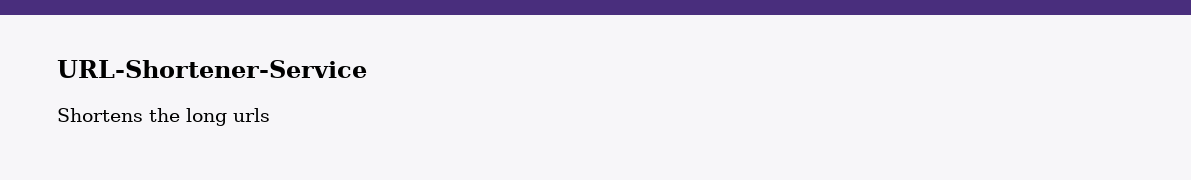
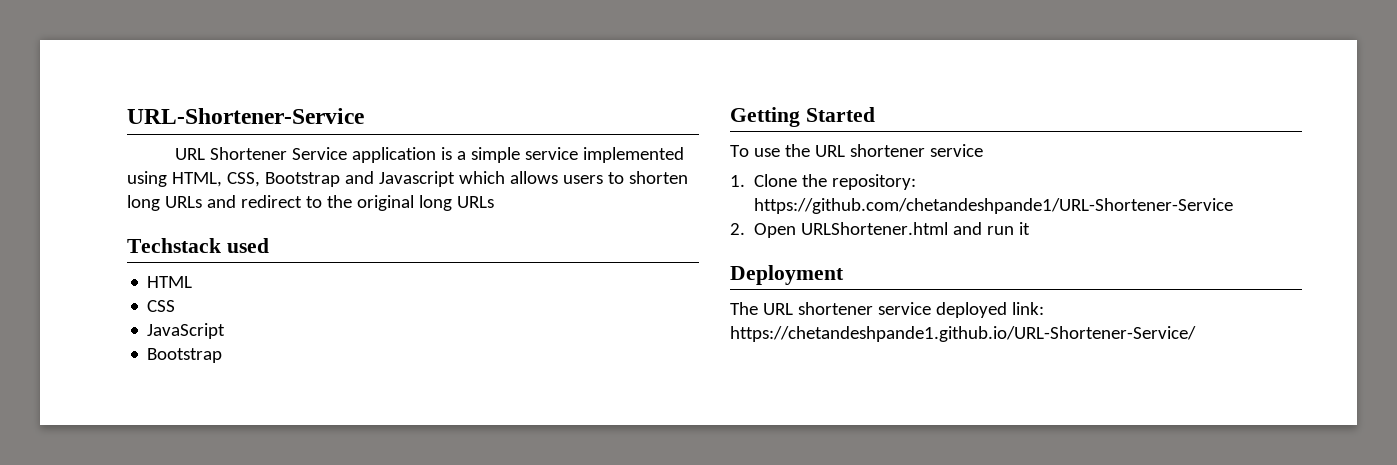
- Shortens the long urls
+ URL Shortener Service application is a simple service implemented using HTML, CSS, Bootstrap and Javascript which allows users to shorten long URLs and redirect to the original long URLs
+ Techstack used
+ HTML
+ CSS
+ JavaScript
+ Bootstrap
+ Getting Started
+ To use the URL shortener service
+ 1. Clone the repository: https://github.com/chetandeshpande1/URL-Shortener-Service
+ 2. Open URLShortener.html and run it
+ Deployment
+ The URL shortener service deployed link: https://chetandeshpande1.github.io/URL-Shortener-Service/

